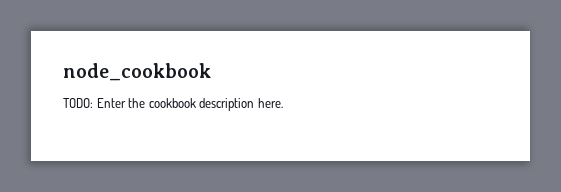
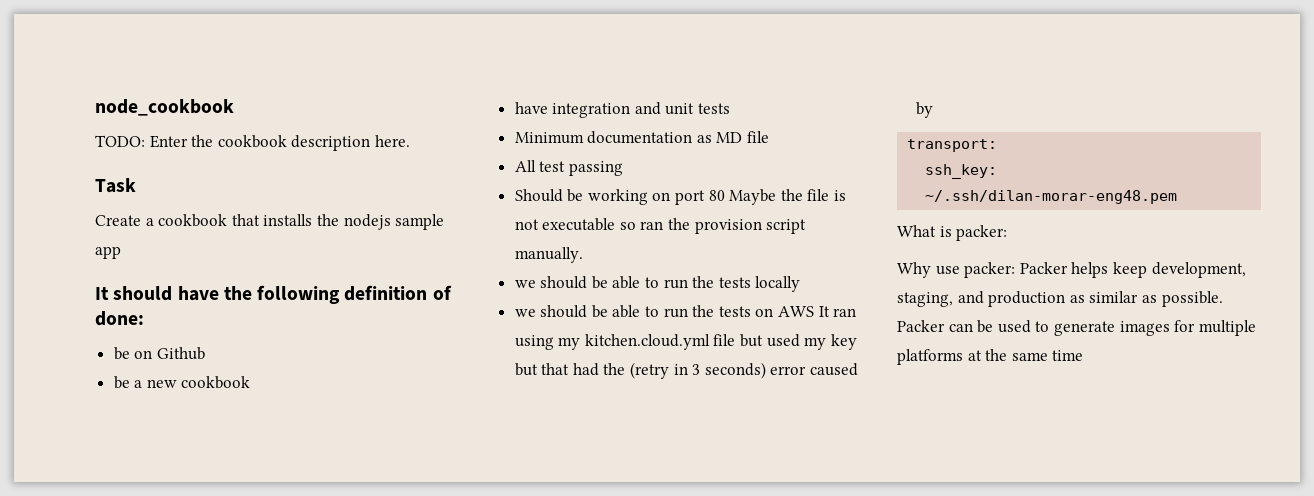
+ Task
+ Create a cookbook that installs the nodejs sample app
+ It should have the following definition of done:
+ be on Github
+ be a new cookbook
+ have integration and unit tests
+ Minimum documentation as MD file
+ All test passing
+ Should be working on port 80 Maybe the file is not executable so ran the provision script manually.
+ we should be able to run the tests locally
+ we should be able to run the tests on AWS It ran using my kitchen.cloud.yml file but used my key but that had the (retry in 3 seconds) error caused by
+ transport:
+ ssh_key: ~/.ssh/dilan-morar-eng48.pem
+ What is packer:
+ Why use packer: Packer helps keep development, staging, and production as similar as possible. Packer can be used to generate images for multiple platforms at the same time

